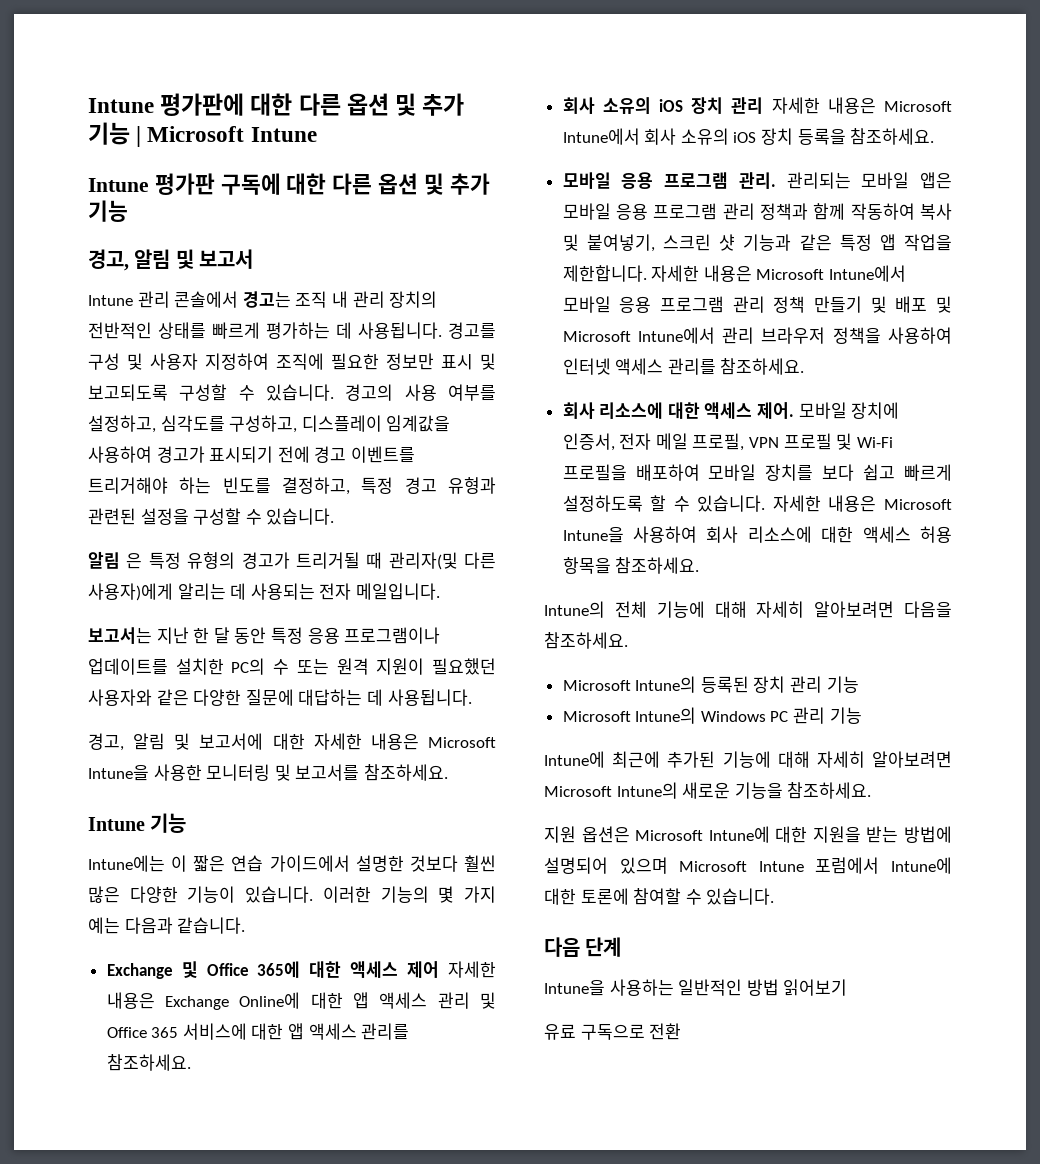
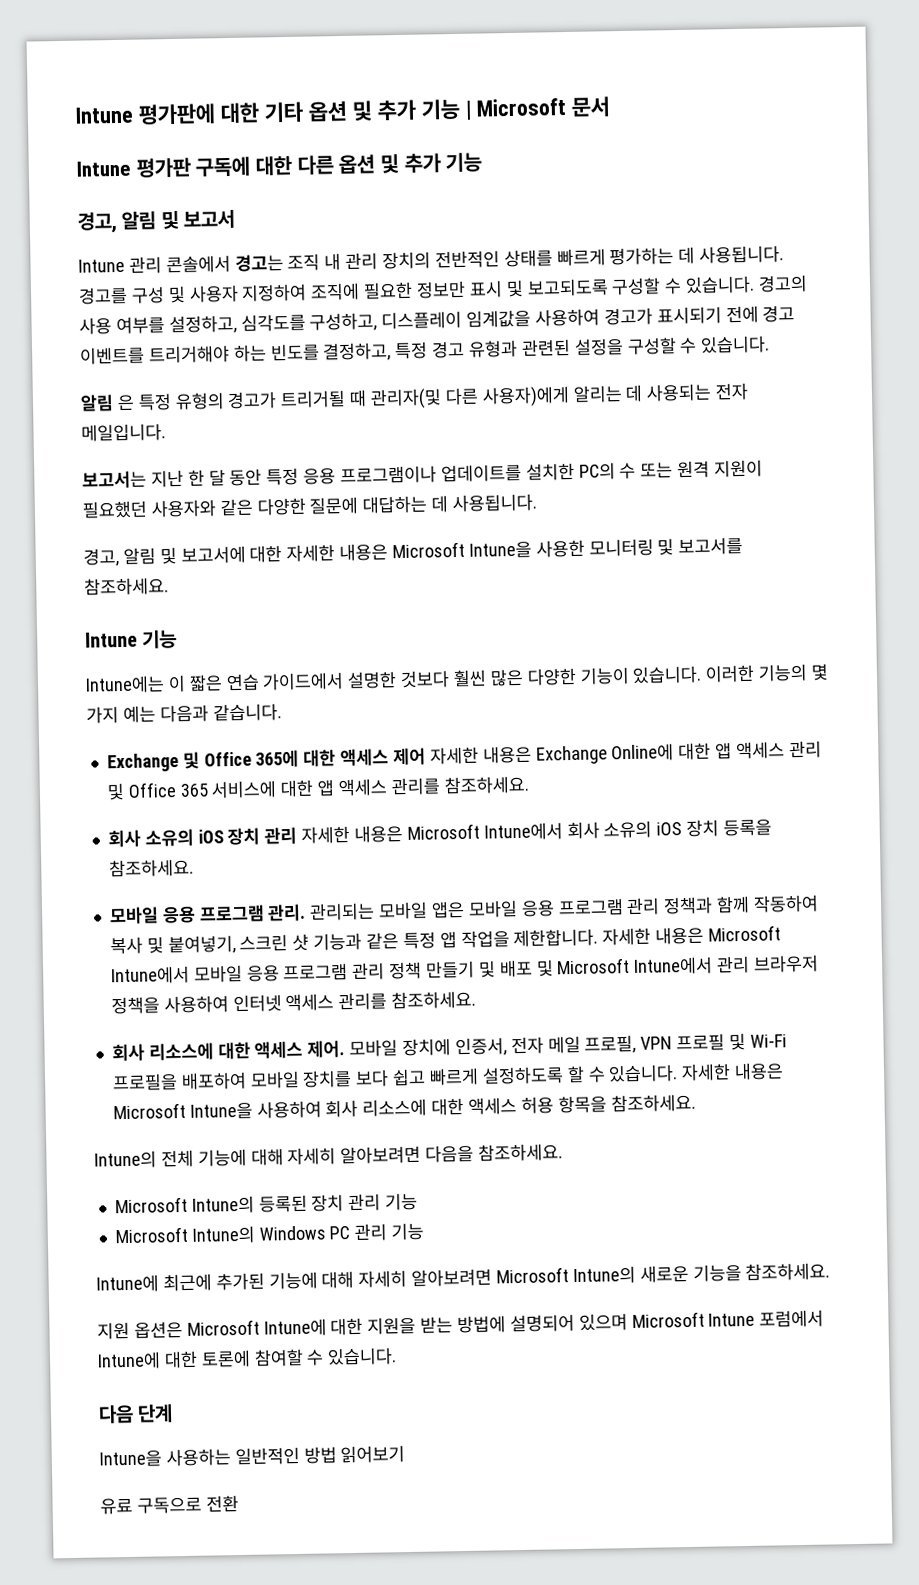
- Intune 평가판에 대한 다른 옵션 및 추가 기능 | Microsoft Intune
+ Intune 평가판에 대한 기타 옵션 및 추가 기능 | Microsoft 문서

